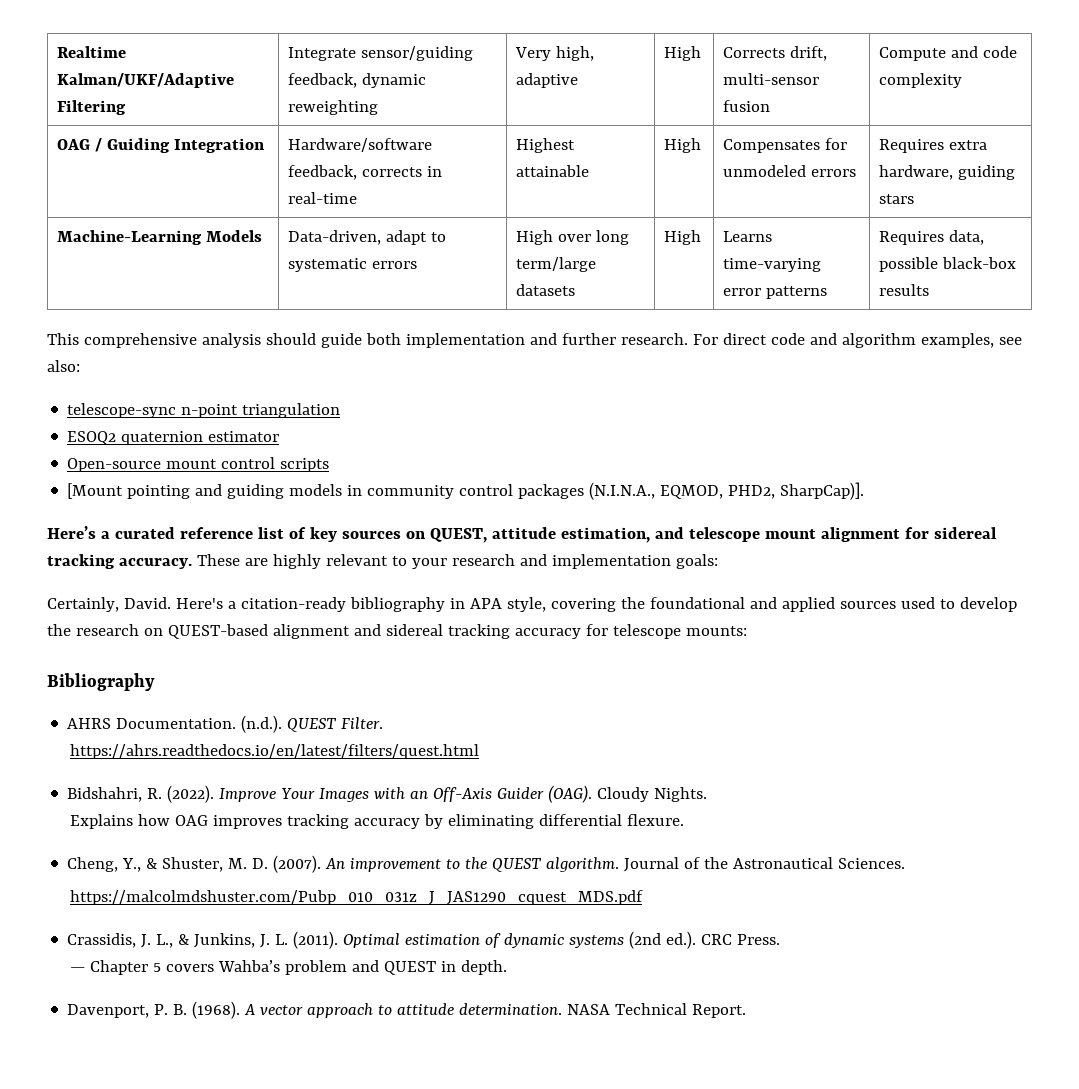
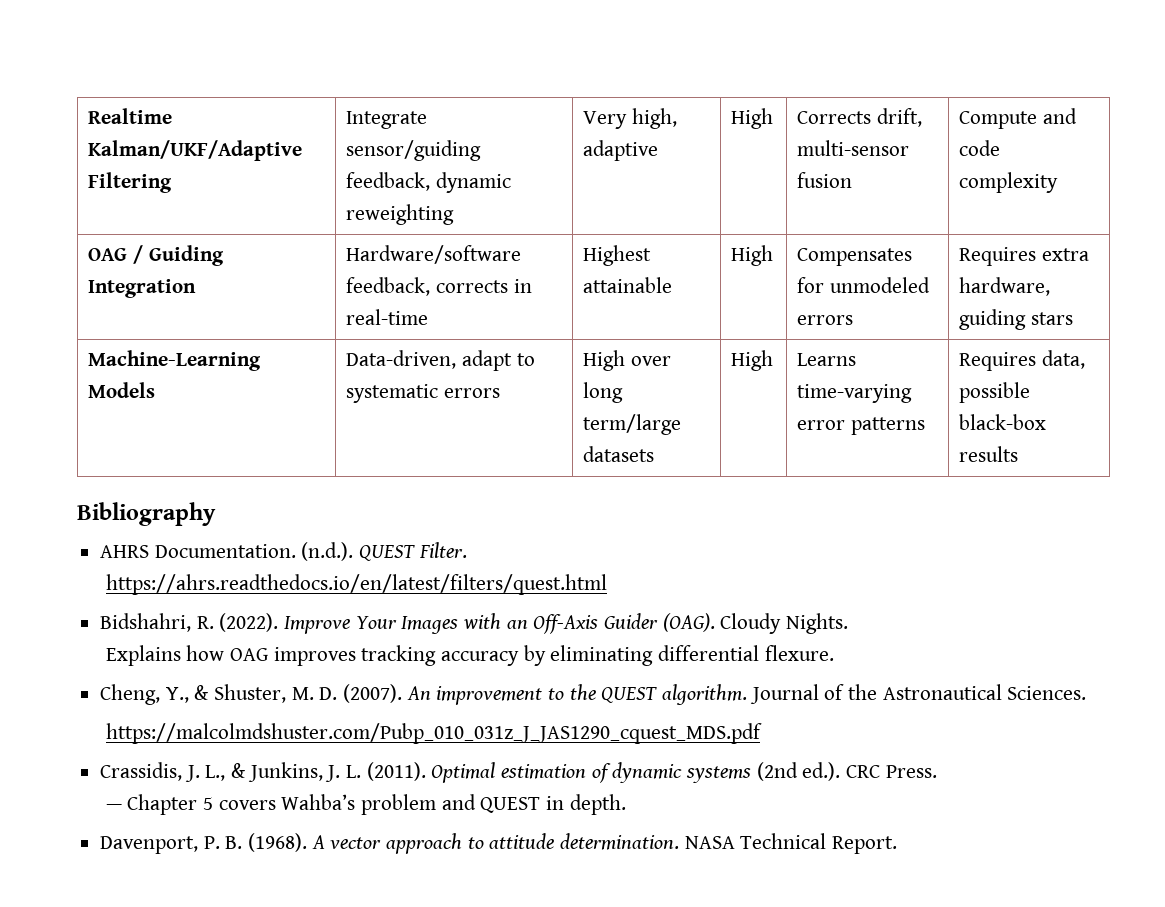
- This comprehensive analysis should guide both implementation and further research. For direct code and algorithm examples, see also:
- telescope-sync n-point triangulation
- ESOQ2 quaternion estimator
- Open-source mount control scripts
- [Mount pointing and guiding models in community control packages (N.I.N.A., EQMOD, PHD2, SharpCap)].
- Here’s a curated reference list of key sources on QUEST, attitude estimation, and telescope mount alignment for sidereal tracking accuracy. These are highly relevant to your research and implementation goals:
- Certainly, David. Here's a citation-ready bibliography in APA style, covering the foundational and applied sources used to develop the research on QUEST-based alignment and sidereal tracking accuracy for telescope mounts:

